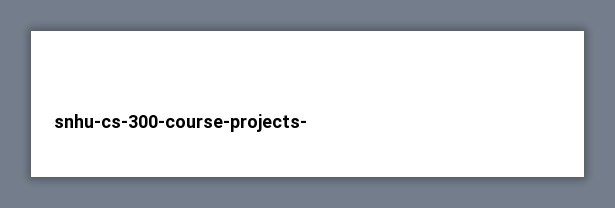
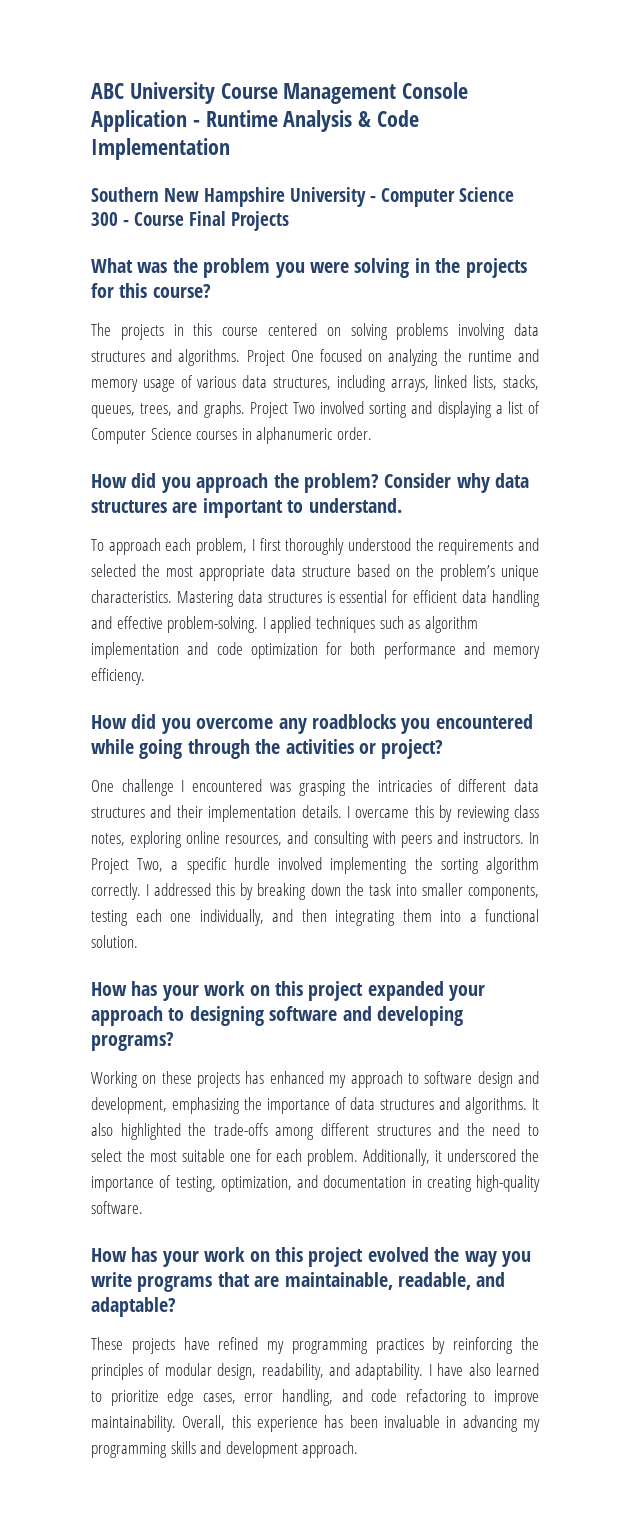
- snhu-cs-300-course-projects-
+ ABC University Course Management Console Application - Runtime Analysis & Code Implementation
+ Southern New Hampshire University - Computer Science 300 - Course Final Projects
+ What was the problem you were solving in the projects for this course?
+ The projects in this course centered on solving problems involving data structures and algorithms. Project One focused on analyzing the runtime and memory usage of various data structures, including arrays, linked lists, stacks, queues, trees, and graphs. Project Two involved sorting and displaying a list of Computer Science courses in alphanumeric order.
+ How did you approach the problem? Consider why data structures are important to understand.
+ To approach each problem, I first thoroughly understood the requirements and selected the most appropriate data structure based on the problem’s unique characteristics. Mastering data structures is essential for efficient data handling and effective problem-solving. I applied techniques such as algorithm implementation and code optimization for both performance and memory efficiency.
+ How did you overcome any roadblocks you encountered while going through the activities or project?
+ One challenge I encountered was grasping the intricacies of different data structures and their implementation details. I overcame this by reviewing class notes, exploring online resources, and consulting with peers and instructors. In Project Two, a specific hurdle involved implementing the sorting algorithm correctly. I addressed this by breaking down the task into smaller components, testing each one individually, and then integrating them into a functional solution.
+ How has your work on this project expanded your approach to designing software and developing programs?
+ Working on these projects has enhanced my approach to software design and development, emphasizing the importance of data structures and algorithms. It also highlighted the trade-offs among different structures and the need to select the most suitable one for each problem. Additionally, it underscored the importance of testing, optimization, and documentation in creating high-quality software.
+ How has your work on this project evolved the way you write programs that are maintainable, readable, and adaptable?
+ These projects have refined my programming practices by reinforcing the principles of modular design, readability, and adaptability. I have also learned to prioritize edge cases, error handling, and code refactoring to improve maintainability. Overall, this experience has been invaluable in advancing my programming skills and development approach.

